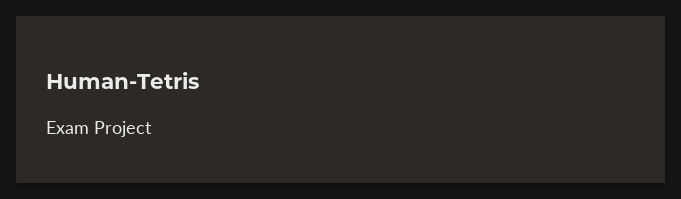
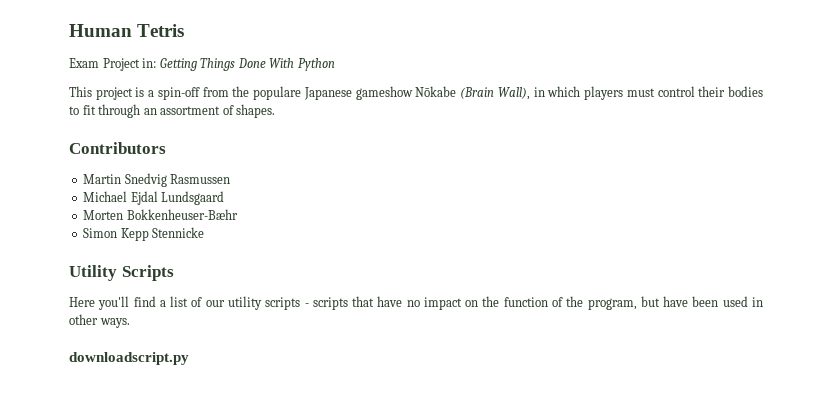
- Human-Tetris
+ Human Tetris
- Exam Project
+ Exam Project in: Getting Things Done With Python
+ This project is a spin-off from the populare Japanese gameshow Nōkabe (Brain Wall), in which players must control their bodies to fit through an assortment of shapes.
+ Contributors
+ Martin Snedvig Rasmussen
+ Michael Ejdal Lundsgaard
+ Morten Bokkenheuser-Bæhr
+ Simon Kepp Stennicke
+ Utility Scripts
+ Here you'll find a list of our utility scripts - scripts that have no impact on the function of the program, but have been used in other ways.
+ downloadscript.py

